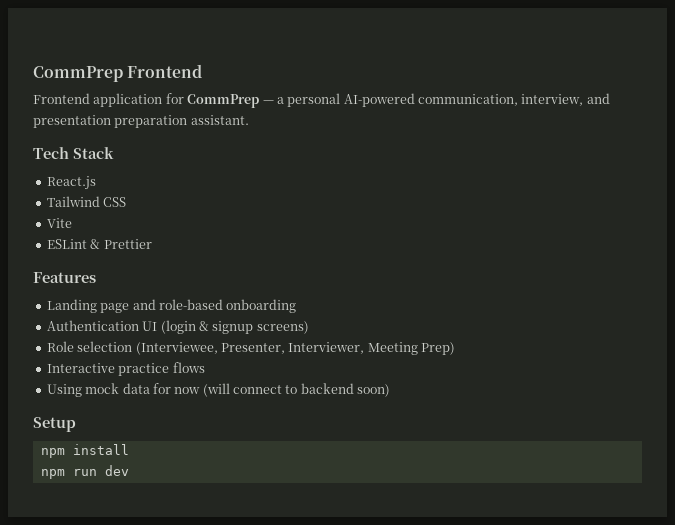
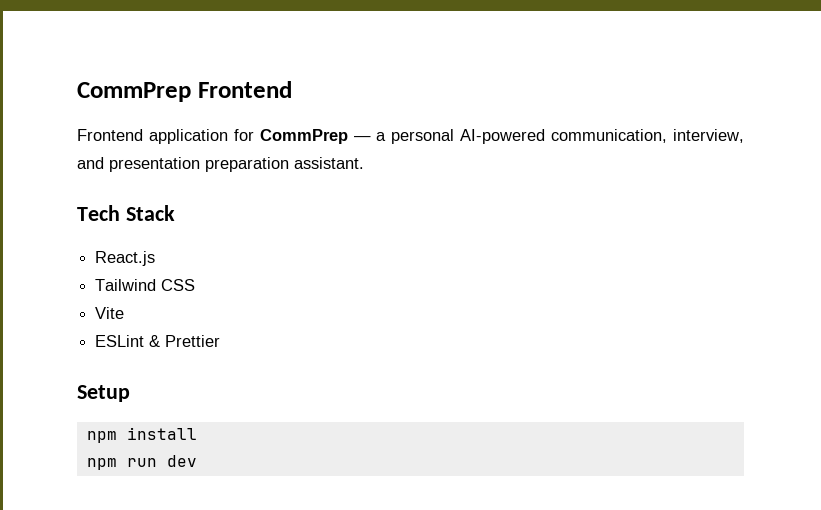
- Features
- Landing page and role-based onboarding
- Authentication UI (login & signup screens)
- Role selection (Interviewee, Presenter, Interviewer, Meeting Prep)
- Interactive practice flows
- Using mock data for now (will connect to backend soon)

